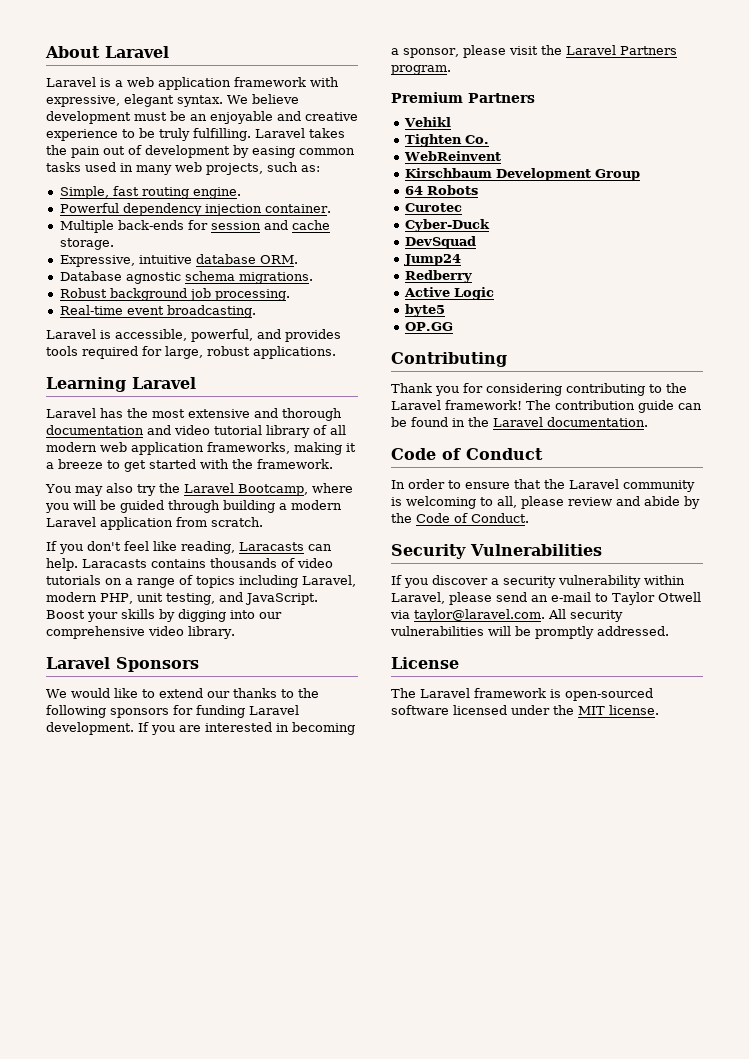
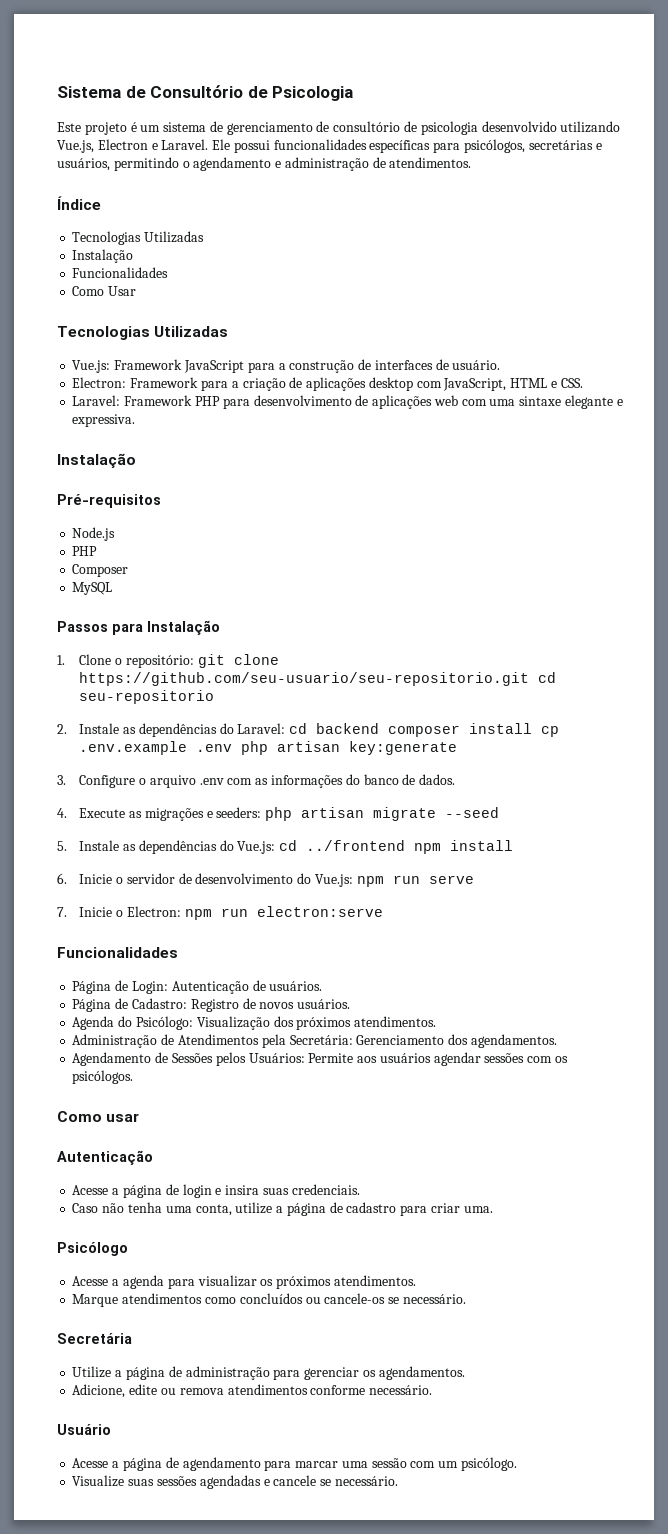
- About Laravel
- Laravel is a web application framework with expressive, elegant syntax. We believe development must be an enjoyable and creative experience to be truly fulfilling. Laravel takes the pain out of development by easing common tasks used in many web projects, such as:
- Simple, fast routing engine.
- Powerful dependency injection container.
- Multiple back-ends for session and cache storage.
- Expressive, intuitive database ORM.
- Database agnostic schema migrations.
- Robust background job processing.
- Real-time event broadcasting.
- Laravel is accessible, powerful, and provides tools required for large, robust applications.
- Learning Laravel
- Laravel has the most extensive and thorough documentation and video tutorial library of all modern web application frameworks, making it a breeze to get started with the framework.
- You may also try the Laravel Bootcamp, where you will be guided through building a modern Laravel application from scratch.
- If you don't feel like reading, Laracasts can help. Laracasts contains thousands of video tutorials on a range of topics including Laravel, modern PHP, unit testing, and JavaScript. Boost your skills by digging into our comprehensive video library.
- Laravel Sponsors
- We would like to extend our thanks to the following sponsors for funding Laravel development. If you are interested in becoming a sponsor, please visit the Laravel Partners program.
- Premium Partners
- Vehikl
- Tighten Co.
- WebReinvent
- Kirschbaum Development Group
- 64 Robots
- Curotec
- Cyber-Duck
- DevSquad
- Jump24
- Redberry
- Active Logic
- byte5
- OP.GG
- Contributing
- Thank you for considering contributing to the Laravel framework! The contribution guide can be found in the Laravel documentation.
- Code of Conduct
- In order to ensure that the Laravel community is welcoming to all, please review and abide by the Code of Conduct.
- Security Vulnerabilities
- If you discover a security vulnerability within Laravel, please send an e-mail to Taylor Otwell via taylor@laravel.com. All security vulnerabilities will be promptly addressed.
- License
- The Laravel framework is open-sourced software licensed under the MIT license.
+ Sistema de Consultório de Psicologia
+ Este projeto é um sistema de gerenciamento de consultório de psicologia desenvolvido utilizando Vue.js, Electron e Laravel. Ele possui funcionalidades específicas para psicólogos, secretárias e usuários, permitindo o agendamento e administração de atendimentos.
+ Índice
+ Tecnologias Utilizadas
+ Instalação
+ Funcionalidades
+ Como Usar
+ Tecnologias Utilizadas
+ Vue.js: Framework JavaScript para a construção de interfaces de usuário.
+ Electron: Framework para a criação de aplicações desktop com JavaScript, HTML e CSS.
+ Laravel: Framework PHP para desenvolvimento de aplicações web com uma sintaxe elegante e expressiva.
+ Instalação
+ Pré-requisitos
+ Node.js
+ PHP
+ Composer
+ MySQL
+ Passos para Instalação
+ 1. Clone o repositório: git clone https://github.com/seu-usuario/seu-repositorio.git cd seu-repositorio
+ 2. Instale as dependências do Laravel: cd backend composer install cp .env.example .env php artisan key:generate
+ 3. Configure o arquivo .env com as informações do banco de dados.
+ 4. Execute as migrações e seeders: php artisan migrate --seed
+ 5. Instale as dependências do Vue.js: cd ../frontend npm install
+ 6. Inicie o servidor de desenvolvimento do Vue.js: npm run serve
+ 7. Inicie o Electron: npm run electron:serve
+ Funcionalidades
+ Página de Login: Autenticação de usuários.
+ Página de Cadastro: Registro de novos usuários.
+ Agenda do Psicólogo: Visualização dos próximos atendimentos.
+ Administração de Atendimentos pela Secretária: Gerenciamento dos agendamentos.
+ Agendamento de Sessões pelos Usuários: Permite aos usuários agendar sessões com os psicólogos.
+ Como usar
+ Autenticação
+ Acesse a página de login e insira suas credenciais.
+ Caso não tenha uma conta, utilize a página de cadastro para criar uma.
+ Psicólogo
+ Acesse a agenda para visualizar os próximos atendimentos.
+ Marque atendimentos como concluídos ou cancele-os se necessário.
+ Secretária
+ Utilize a página de administração para gerenciar os agendamentos.
+ Adicione, edite ou remova atendimentos conforme necessário.
+ Usuário
+ Acesse a página de agendamento para marcar uma sessão com um psicólogo.
+ Visualize suas sessões agendadas e cancele se necessário.

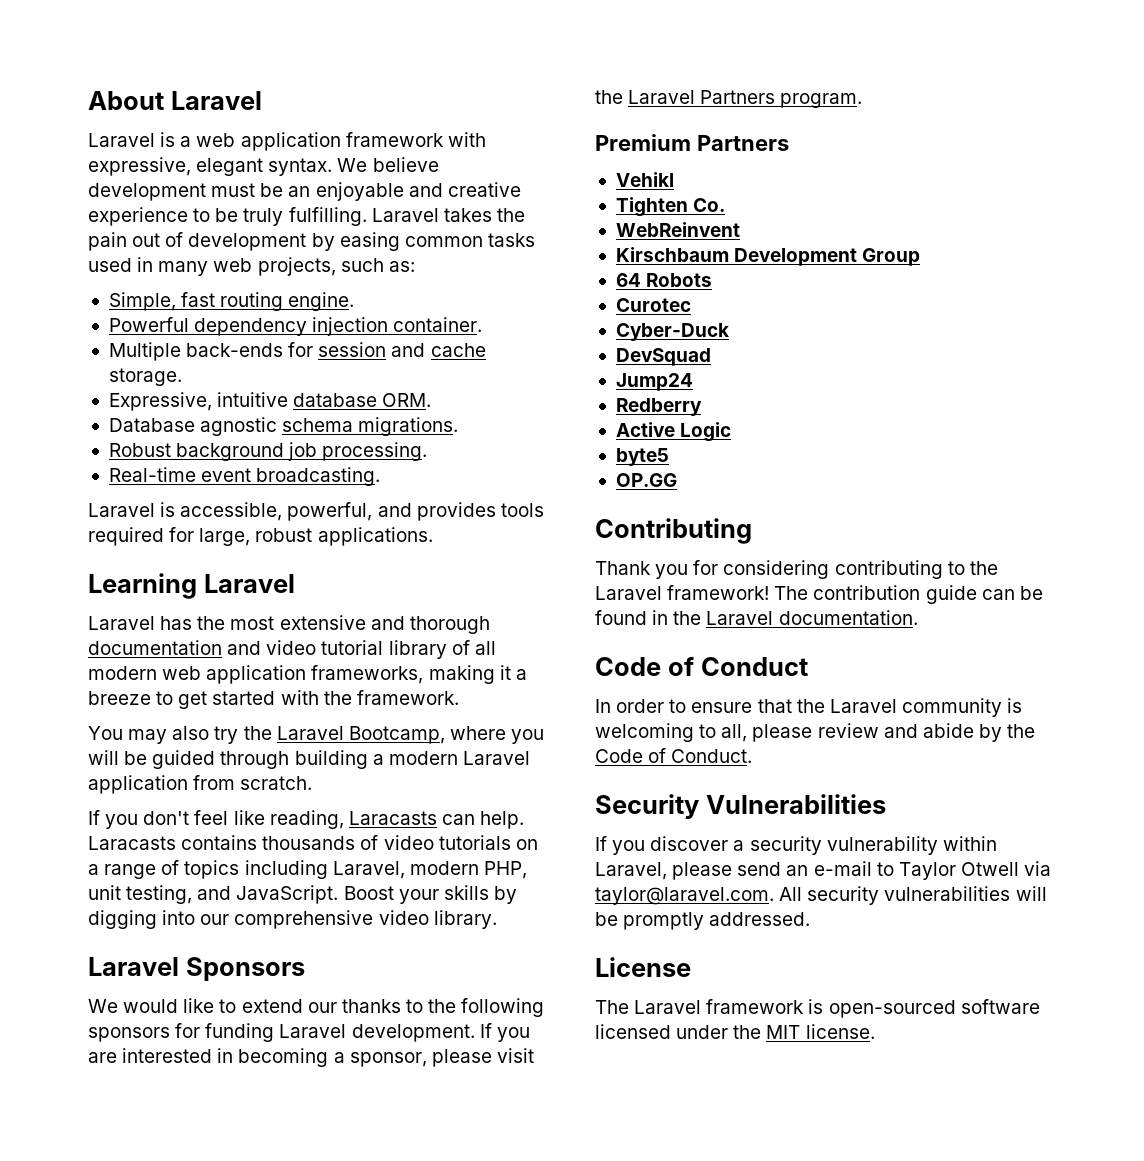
- Sistema de Consultório de Psicologia
- Este projeto é um sistema de gerenciamento de consultório de psicologia desenvolvido utilizando Vue.js, Electron e Laravel. Ele possui funcionalidades específicas para psicólogos, secretárias e usuários, permitindo o agendamento e administração de atendimentos.
- Índice
- Tecnologias Utilizadas
- Instalação
- Funcionalidades
- Como Usar
- Tecnologias Utilizadas
- Vue.js: Framework JavaScript para a construção de interfaces de usuário.
- Electron: Framework para a criação de aplicações desktop com JavaScript, HTML e CSS.
- Laravel: Framework PHP para desenvolvimento de aplicações web com uma sintaxe elegante e expressiva.
- Instalação
- Pré-requisitos
- Node.js
- PHP
- Composer
- MySQL
- Passos para Instalação
- 1. Clone o repositório: git clone https://github.com/seu-usuario/seu-repositorio.git cd seu-repositorio
- 2. Instale as dependências do Laravel: cd backend composer install cp .env.example .env php artisan key:generate
- 3. Configure o arquivo .env com as informações do banco de dados.
- 4. Execute as migrações e seeders: php artisan migrate --seed
- 5. Instale as dependências do Vue.js: cd ../frontend npm install
- 6. Inicie o servidor de desenvolvimento do Vue.js: npm run serve
- 7. Inicie o Electron: npm run electron:serve
- Funcionalidades
- Página de Login: Autenticação de usuários.
- Página de Cadastro: Registro de novos usuários.
- Agenda do Psicólogo: Visualização dos próximos atendimentos.
- Administração de Atendimentos pela Secretária: Gerenciamento dos agendamentos.
- Agendamento de Sessões pelos Usuários: Permite aos usuários agendar sessões com os psicólogos.
- Como usar
- Autenticação
- Acesse a página de login e insira suas credenciais.
- Caso não tenha uma conta, utilize a página de cadastro para criar uma.
- Psicólogo
- Acesse a agenda para visualizar os próximos atendimentos.
- Marque atendimentos como concluídos ou cancele-os se necessário.
- Secretária
- Utilize a página de administração para gerenciar os agendamentos.
- Adicione, edite ou remova atendimentos conforme necessário.
- Usuário
- Acesse a página de agendamento para marcar uma sessão com um psicólogo.
- Visualize suas sessões agendadas e cancele se necessário.
+ About Laravel
+ Laravel is a web application framework with expressive, elegant syntax. We believe development must be an enjoyable and creative experience to be truly fulfilling. Laravel takes the pain out of development by easing common tasks used in many web projects, such as:
+ Simple, fast routing engine.
+ Powerful dependency injection container.
+ Multiple back-ends for session and cache storage.
+ Expressive, intuitive database ORM.
+ Database agnostic schema migrations.
+ Robust background job processing.
+ Real-time event broadcasting.
+ Laravel is accessible, powerful, and provides tools required for large, robust applications.
+ Learning Laravel
+ Laravel has the most extensive and thorough documentation and video tutorial library of all modern web application frameworks, making it a breeze to get started with the framework.
+ You may also try the Laravel Bootcamp, where you will be guided through building a modern Laravel application from scratch.
+ If you don't feel like reading, Laracasts can help. Laracasts contains thousands of video tutorials on a range of topics including Laravel, modern PHP, unit testing, and JavaScript. Boost your skills by digging into our comprehensive video library.
+ Laravel Sponsors
+ We would like to extend our thanks to the following sponsors for funding Laravel development. If you are interested in becoming a sponsor, please visit the Laravel Partners program.
+ Premium Partners
+ Vehikl
+ Tighten Co.
+ WebReinvent
+ Kirschbaum Development Group
+ 64 Robots
+ Curotec
+ Cyber-Duck
+ DevSquad
+ Jump24
+ Redberry
+ Active Logic
+ byte5
+ OP.GG
+ Contributing
+ Thank you for considering contributing to the Laravel framework! The contribution guide can be found in the Laravel documentation.
+ Code of Conduct
+ In order to ensure that the Laravel community is welcoming to all, please review and abide by the Code of Conduct.
+ Security Vulnerabilities
+ If you discover a security vulnerability within Laravel, please send an e-mail to Taylor Otwell via taylor@laravel.com. All security vulnerabilities will be promptly addressed.
+ License
+ The Laravel framework is open-sourced software licensed under the MIT license.

